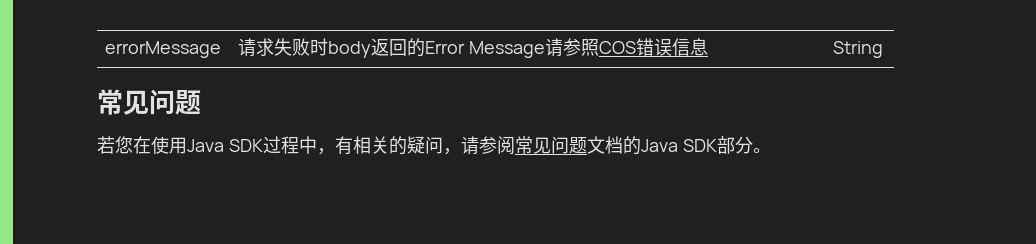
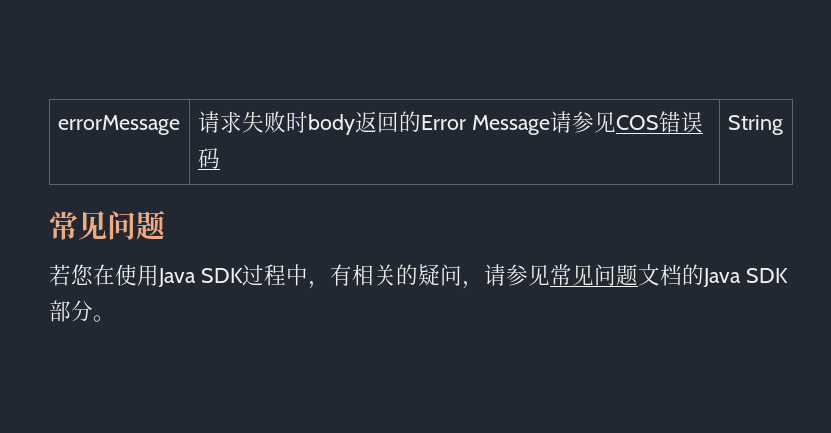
- errorMessage | 请求失败时body返回的Error Message请参照COS错误信息 | String
+ errorMessage | 请求失败时body返回的Error Message请参见COS错误码 | String
- 若您在使用Java SDK过程中，有相关的疑问，请参阅常见问题文档的Java SDK部分。
+ 若您在使用Java SDK过程中，有相关的疑问，请参见常见问题文档的Java SDK部分。

